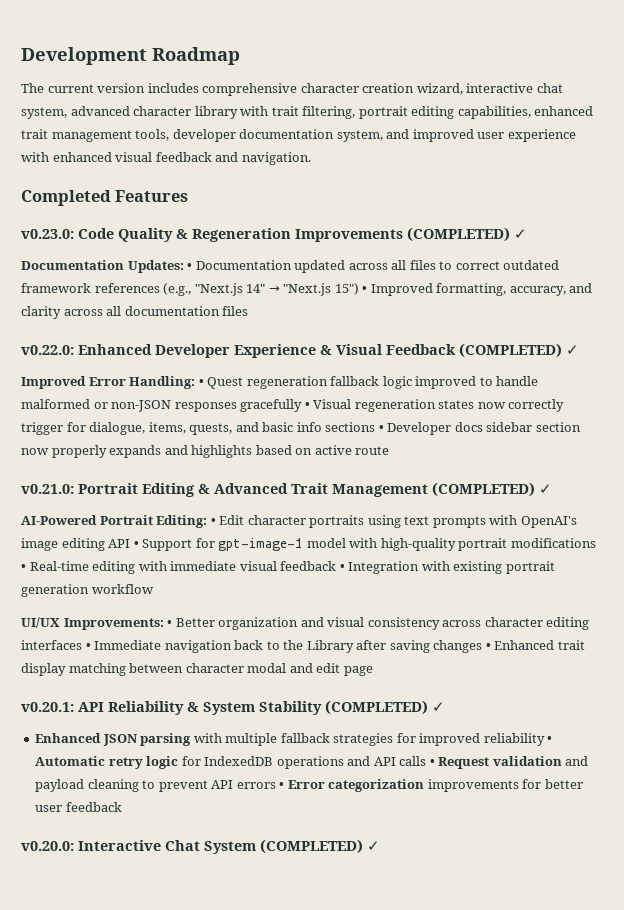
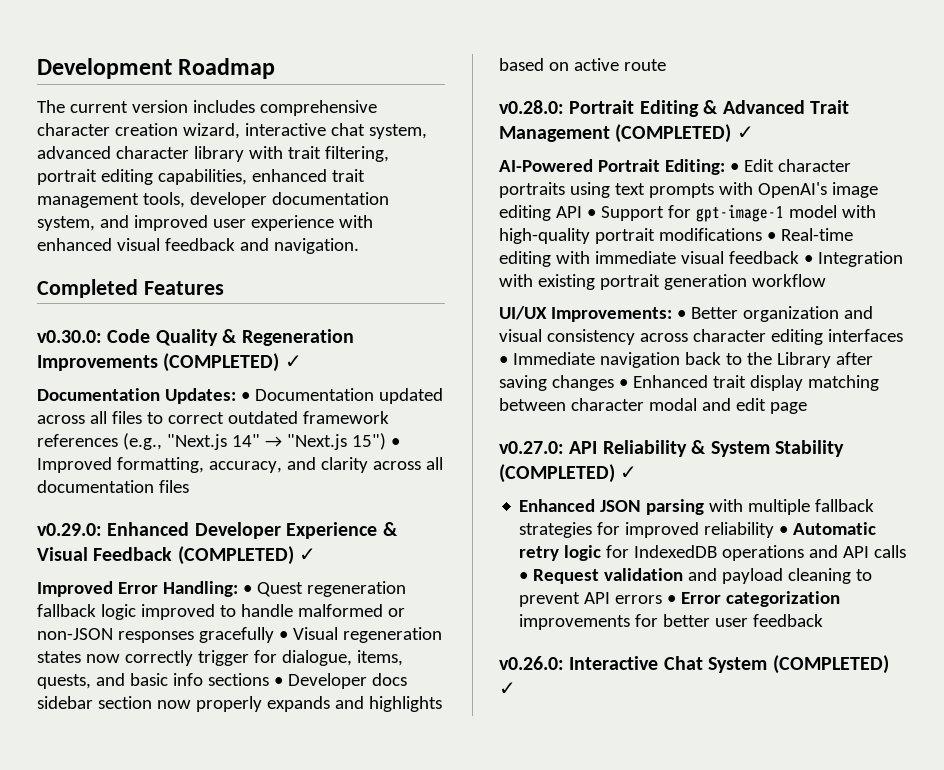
- v0.23.0: Code Quality & Regeneration Improvements (COMPLETED) ✓
+ v0.30.0: Code Quality & Regeneration Improvements (COMPLETED) ✓
- v0.22.0: Enhanced Developer Experience & Visual Feedback (COMPLETED) ✓
+ v0.29.0: Enhanced Developer Experience & Visual Feedback (COMPLETED) ✓
- v0.21.0: Portrait Editing & Advanced Trait Management (COMPLETED) ✓
+ v0.28.0: Portrait Editing & Advanced Trait Management (COMPLETED) ✓
- v0.20.1: API Reliability & System Stability (COMPLETED) ✓
+ v0.27.0: API Reliability & System Stability (COMPLETED) ✓
- v0.20.0: Interactive Chat System (COMPLETED) ✓
+ v0.26.0: Interactive Chat System (COMPLETED) ✓

